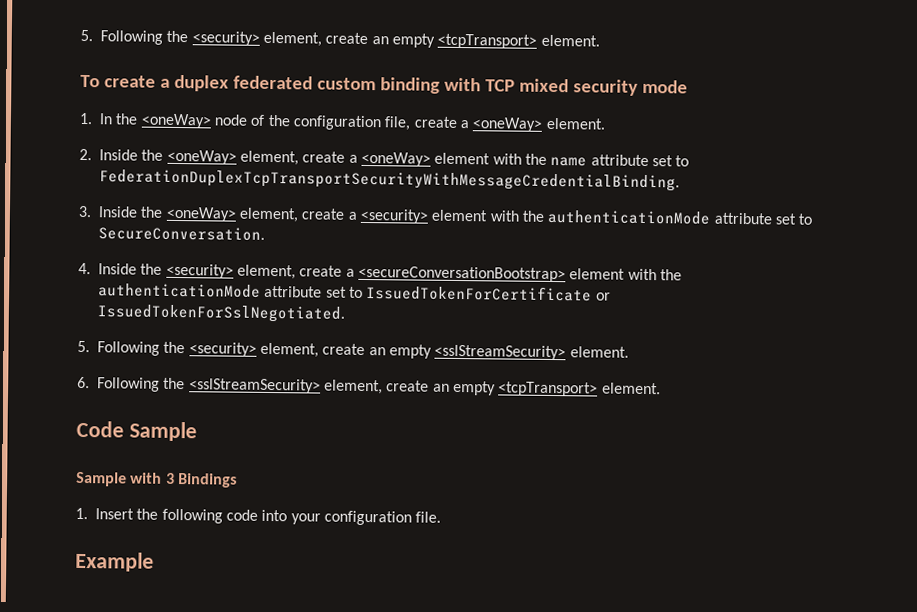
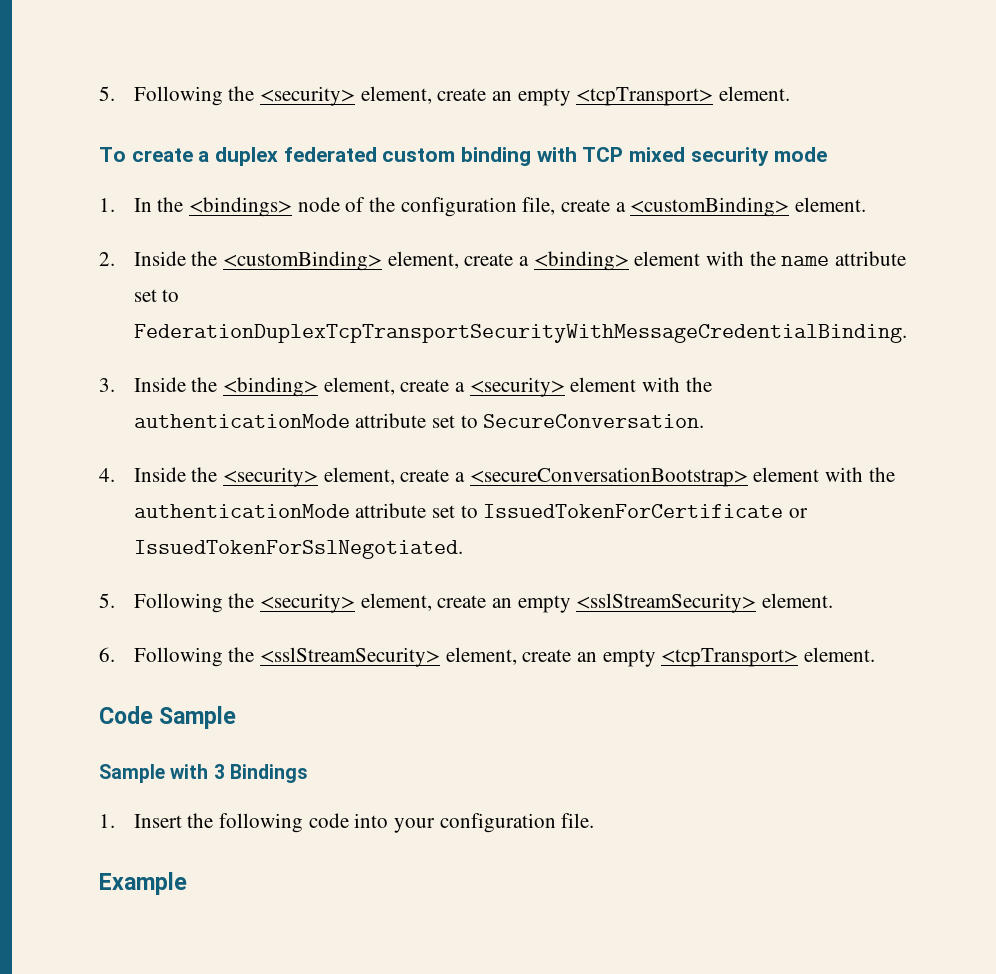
- 1. In the <oneWay> node of the configuration file, create a <oneWay> element.
+ 1. In the <bindings> node of the configuration file, create a <customBinding> element.
- 2. Inside the <oneWay> element, create a <oneWay> element with the name attribute set to FederationDuplexTcpTransportSecurityWithMessageCredentialBinding.
+ 2. Inside the <customBinding> element, create a <binding> element with the name attribute set to FederationDuplexTcpTransportSecurityWithMessageCredentialBinding.
- 3. Inside the <oneWay> element, create a <security> element with the authenticationMode attribute set to SecureConversation.
+ 3. Inside the <binding> element, create a <security> element with the authenticationMode attribute set to SecureConversation.

